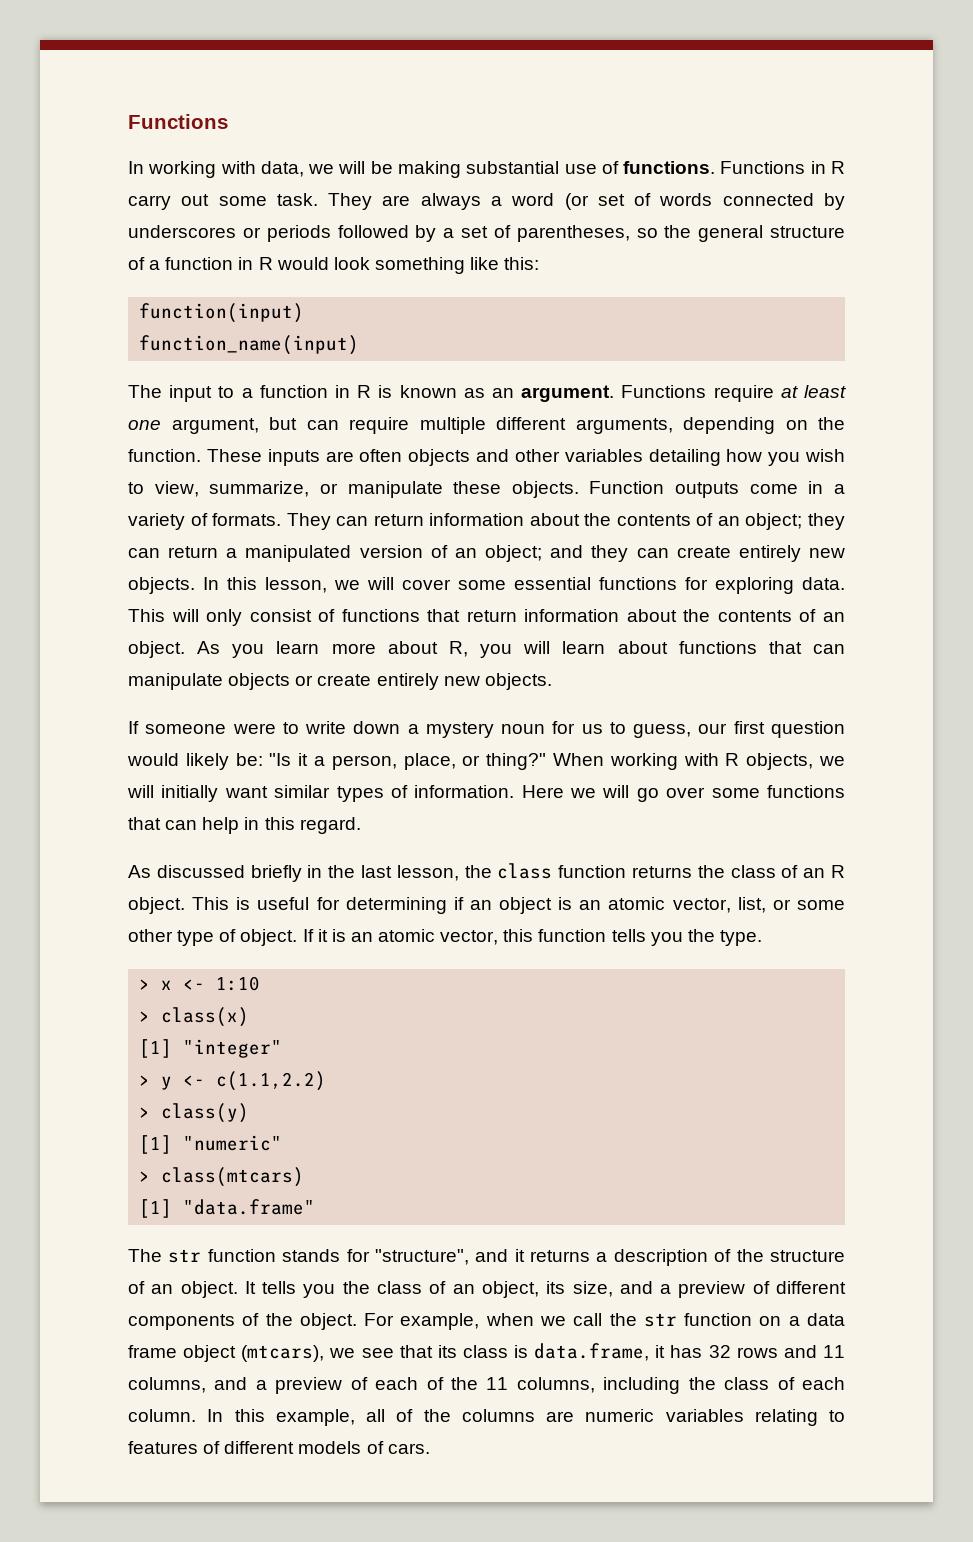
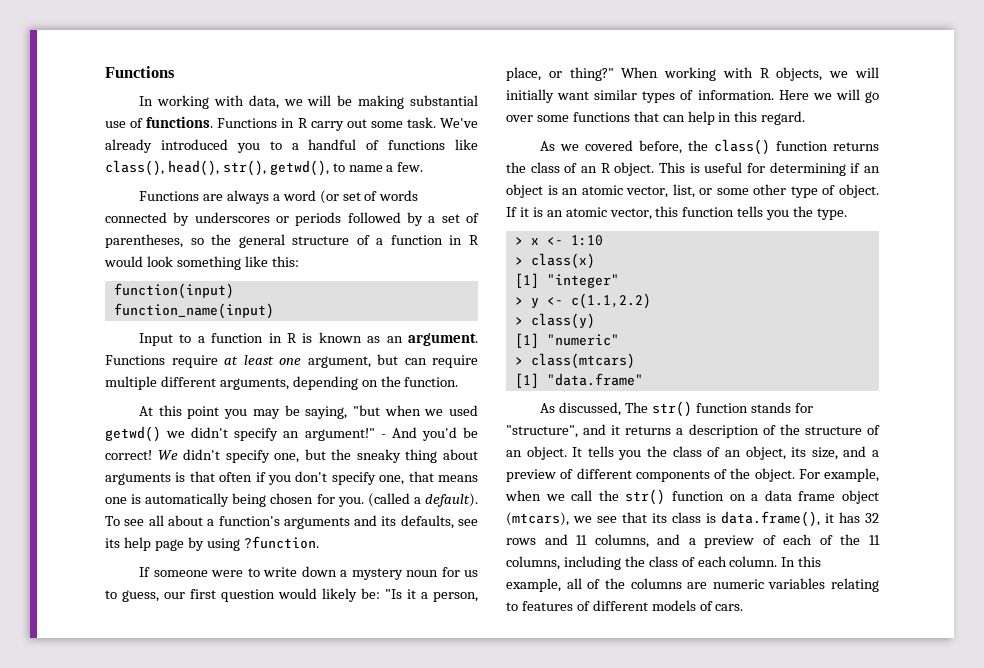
- They are always a word (or set of words connected by underscores or periods followed by a set of parentheses, so the general structure of a function in R would look something like this:
+ We've already introduced you to a handful of functions like class(), head(), str(), getwd(), to name a few.
+ Functions are always a word (or set of words connected by underscores or periods followed by a set of parentheses, so the general structure of a function in R would look something like this:
- The input to a function in R is known as an argument.
+ Input to a function in R is known as an argument.
- Functions require at least one argument, but can require multiple different arguments, depending on the function. These inputs are often objects and other variables detailing how you wish to view, summarize, or manipulate these objects. Function outputs come in a variety of formats. They can return information about the contents of an object; they can return a manipulated version of an object; and they can create entirely new objects. In this lesson, we will cover some essential functions for exploring data. This will only consist of functions that return information about the contents of an object. As you learn more about R, you will learn about functions that can manipulate objects or create entirely new objects.
+ Functions require at least one argument, but can require multiple different arguments, depending on the function.
+ At this point you may be saying, "but when we used getwd() we didn't specify an argument!" - And you'd be correct! We didn't specify one, but the sneaky thing about arguments is that often if you don't specify one, that means one is automatically being chosen for you. (called a default). To see all about a function's arguments and its defaults, see its help page by using ?function.
- As discussed briefly in the last lesson, the class function returns the class of an R object.
+ As we covered before, the class() function returns the class of an R object.
- The str function stands for "structure", and it returns a description of the structure of an object.
+ As discussed, The str() function stands for "structure", and it returns a description of the structure of an object.
- For example, when we call the str function on a data frame object (mtcars), we see that its class is data.frame, it has 32 rows and 11 columns, and a preview of each of the 11 columns, including the class of each column.
+ For example, when we call the str() function on a data frame object (mtcars), we see that its class is data.frame(), it has 32 rows and 11 columns, and a preview of each of the 11 columns, including the class of each column.

